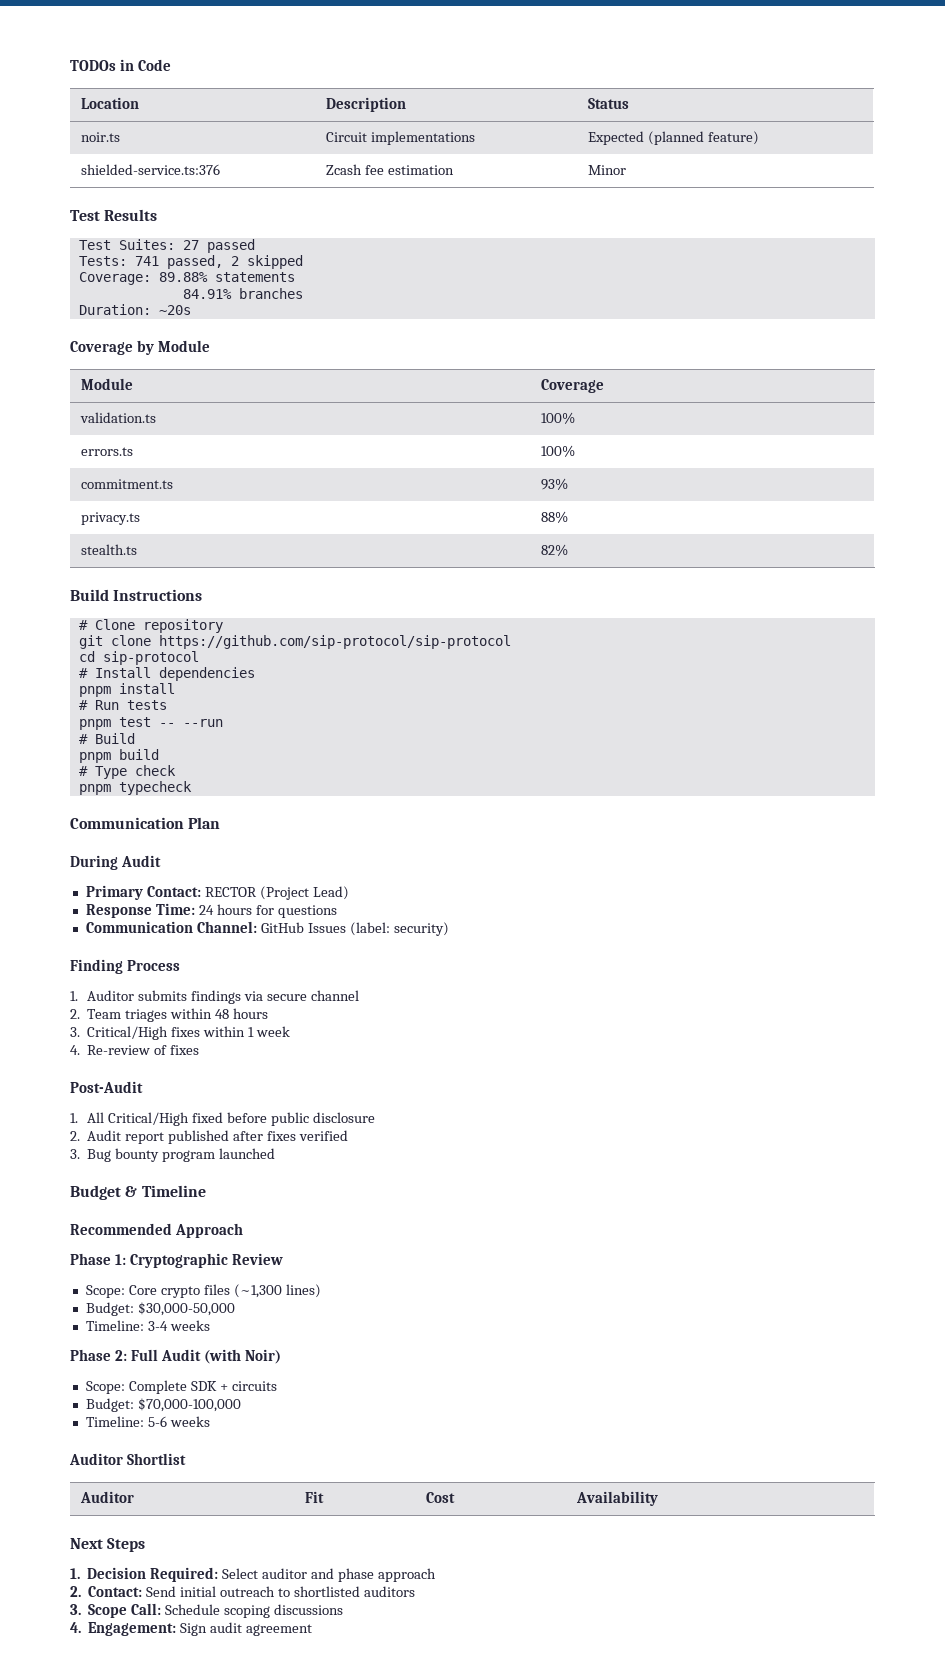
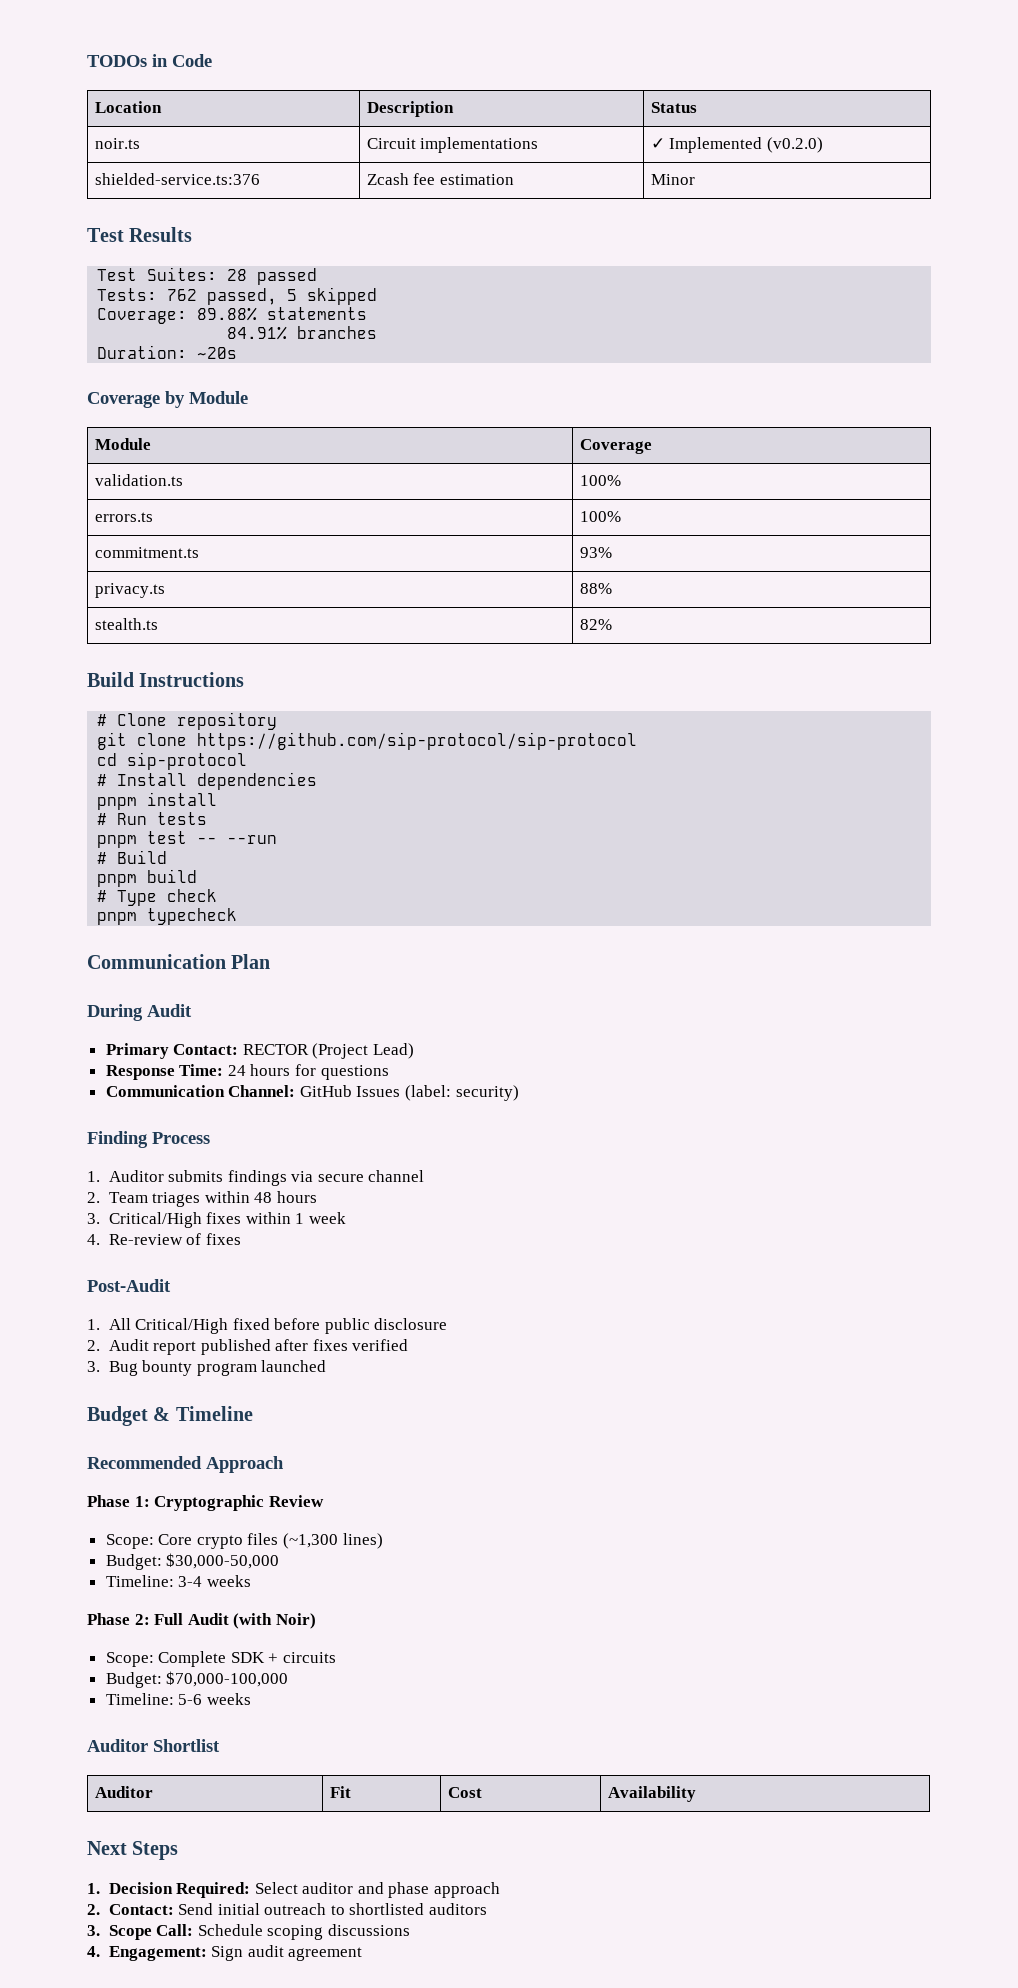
- noir.ts | Circuit implementations | Expected (planned feature)
+ noir.ts | Circuit implementations | ✓ Implemented (v0.2.0)
- Test Suites: 27 passed
+ Test Suites: 28 passed
- Tests: 741 passed, 2 skipped
+ Tests: 762 passed, 5 skipped

